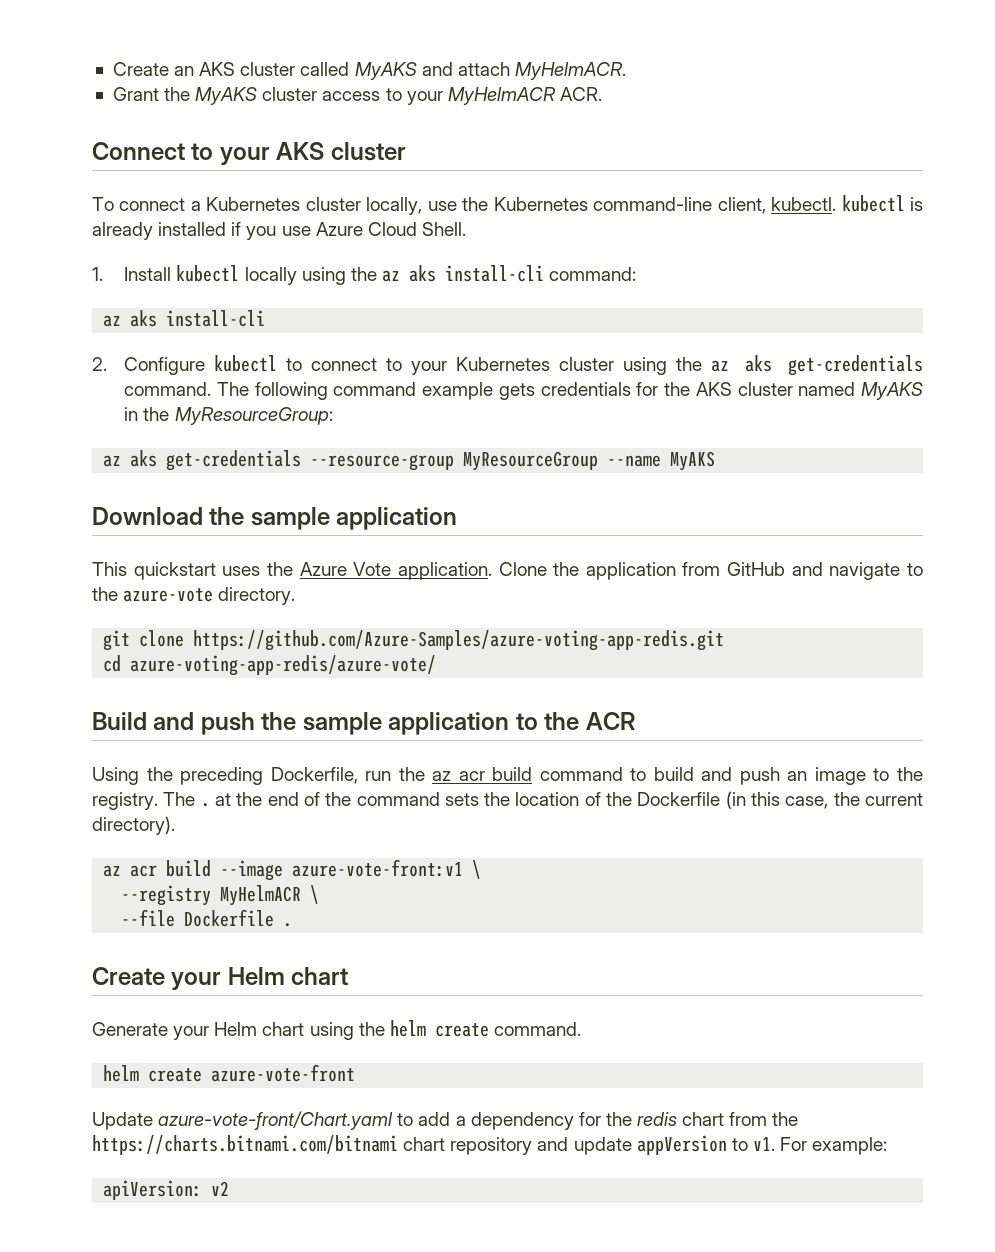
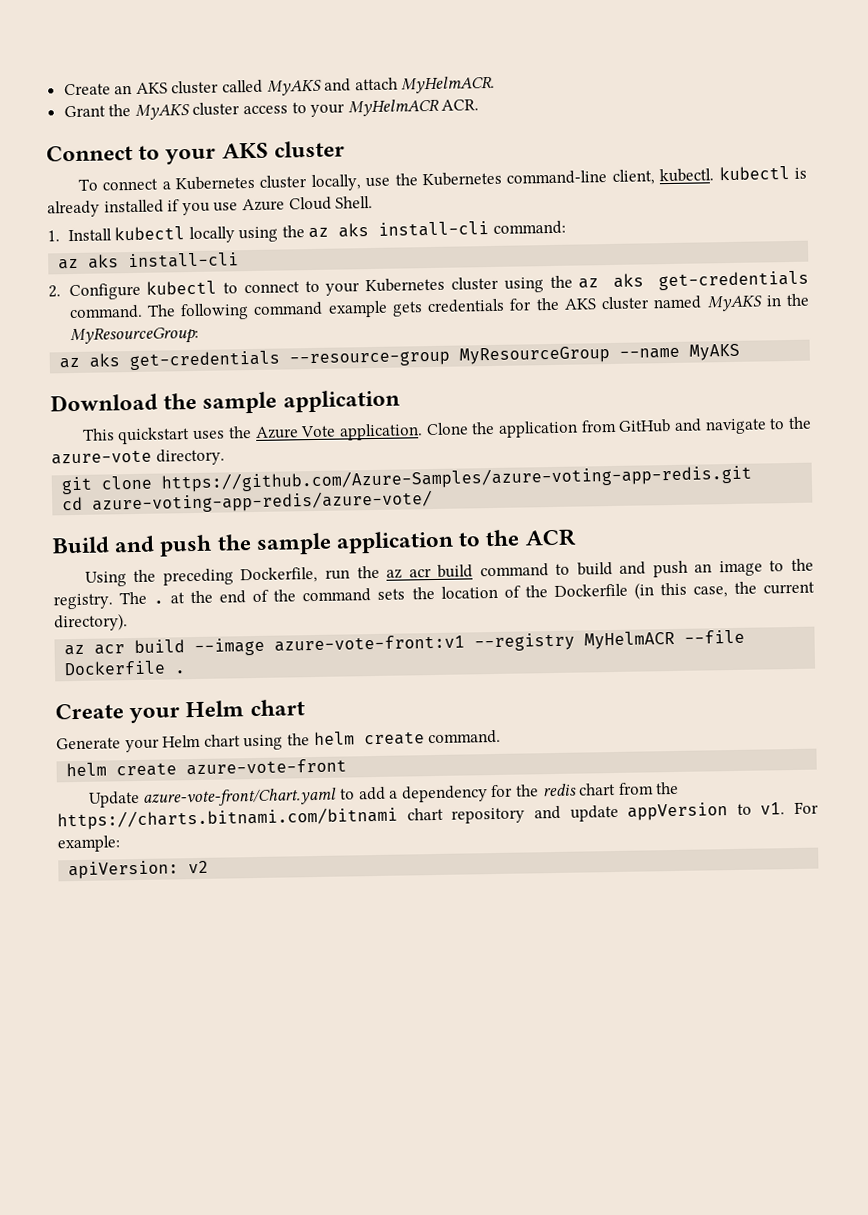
- az acr build --image azure-vote-front:v1 \
- --registry MyHelmACR \
- --file Dockerfile .
+ az acr build --image azure-vote-front:v1 --registry MyHelmACR --file Dockerfile .

